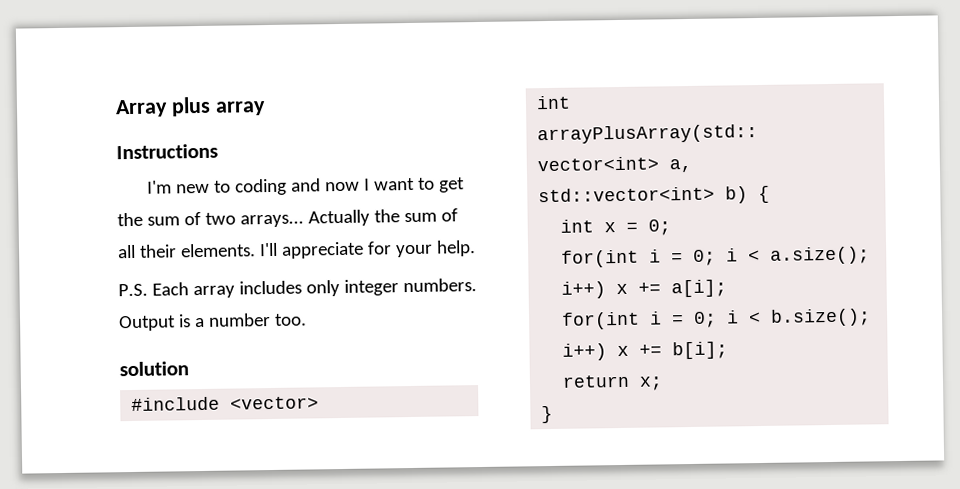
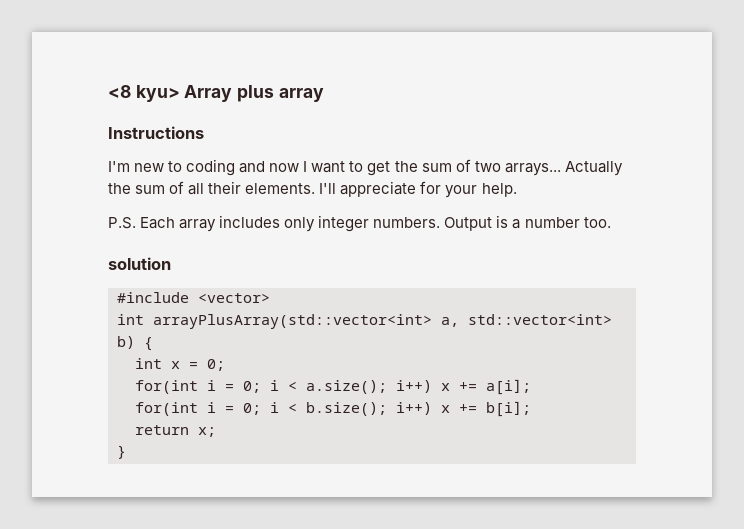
- Array plus array
+ <8 kyu> Array plus array

